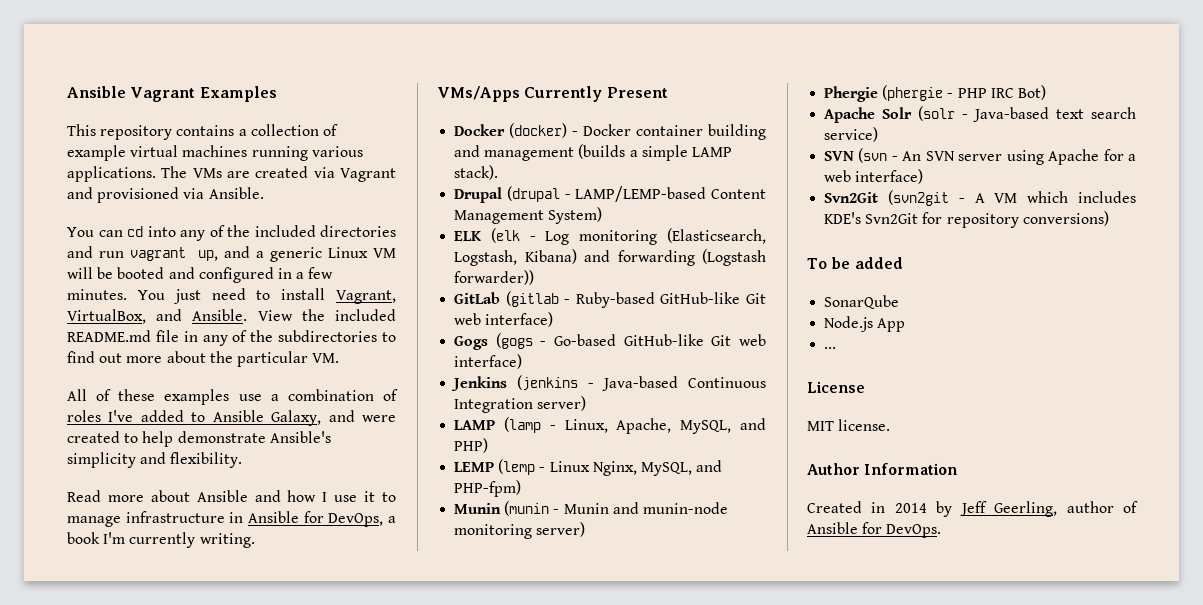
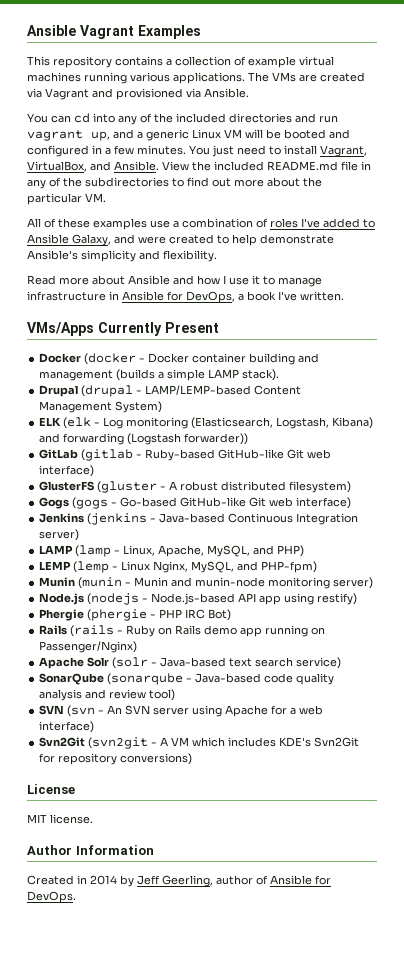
- Read more about Ansible and how I use it to manage infrastructure in Ansible for DevOps, a book I'm currently writing.
+ Read more about Ansible and how I use it to manage infrastructure in Ansible for DevOps, a book I've written.
- Docker (docker) - Docker container building and management (builds a simple LAMP stack).
+ Docker (docker - Docker container building and management (builds a simple LAMP stack).
+ GlusterFS (gluster - A robust distributed filesystem)
+ Node.js (nodejs - Node.js-based API app using restify)
+ Rails (rails - Ruby on Rails demo app running on Passenger/Nginx)
+ SonarQube (sonarqube - Java-based code quality analysis and review tool)
- To be added
- SonarQube
- Node.js App
- ...

